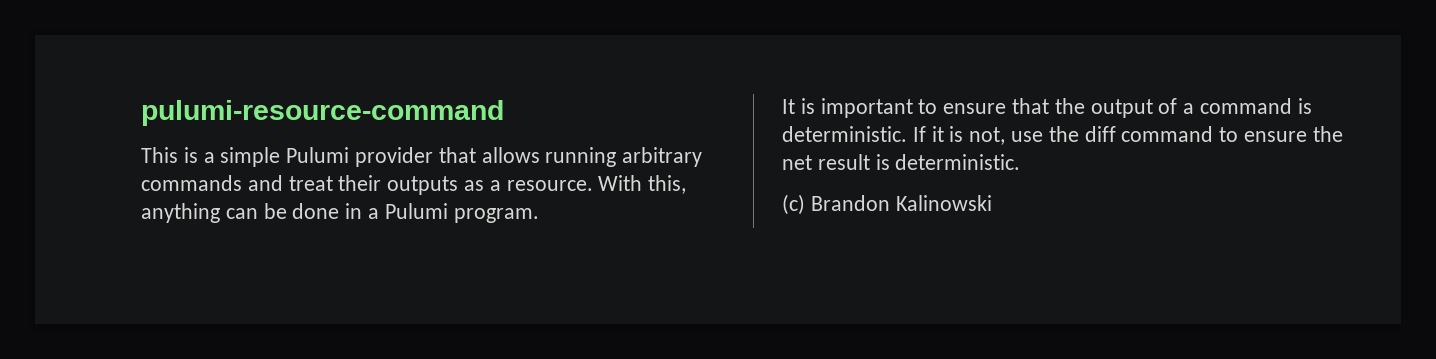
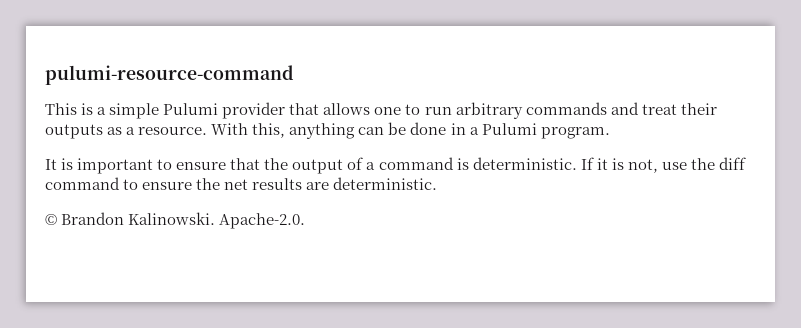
- This is a simple Pulumi provider that allows running arbitrary commands and treat their outputs as a resource.
+ This is a simple Pulumi provider that allows one to run arbitrary commands and treat their outputs as a resource.
- If it is not, use the diff command to ensure the net result is deterministic.
+ If it is not, use the diff command to ensure the net results are deterministic.
- (c) Brandon Kalinowski
+ © Brandon Kalinowski. Apache-2.0.

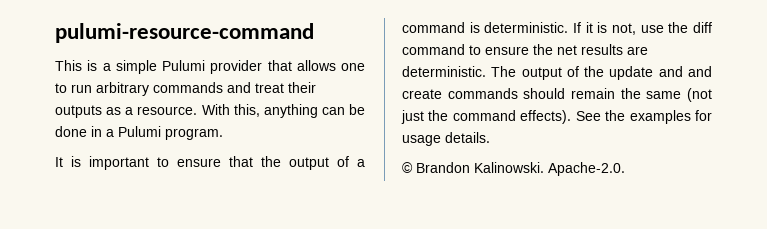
+ The output of the update and and create commands should remain the same (not just the command effects). See the examples for usage details.

